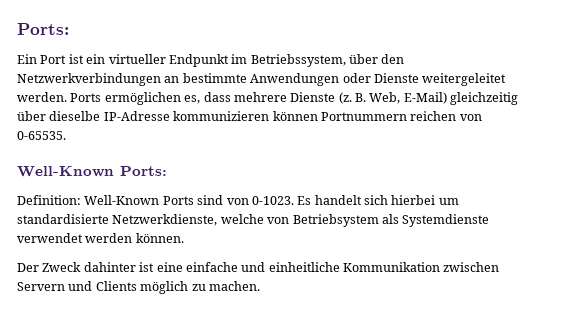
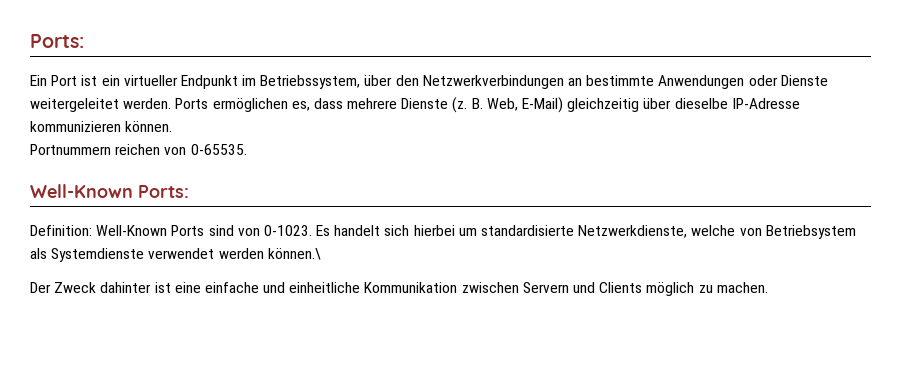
- B. Web, E-Mail) gleichzeitig über dieselbe IP-Adresse kommunizieren können Portnummern reichen von 0-65535.
+ B. Web, E-Mail) gleichzeitig über dieselbe IP-Adresse kommunizieren können.
+ Portnummern reichen von 0-65535.
- Es handelt sich hierbei um standardisierte Netzwerkdienste, welche von Betriebsystem als Systemdienste verwendet werden können.
+ Es handelt sich hierbei um standardisierte Netzwerkdienste, welche von Betriebsystem als Systemdienste verwendet werden können.\

